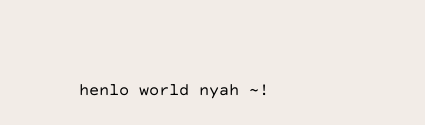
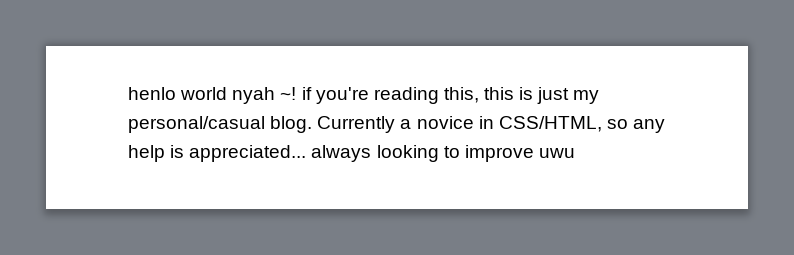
- henlo world nyah ~!
+ henlo world nyah ~! if you're reading this, this is just my personal/casual blog. Currently a novice in CSS/HTML, so any help is appreciated... always looking to improve uwu

